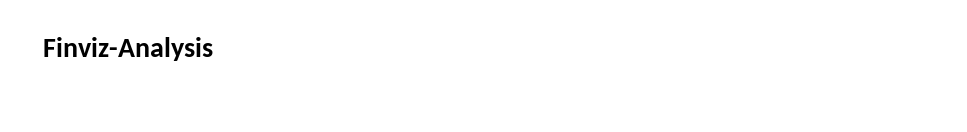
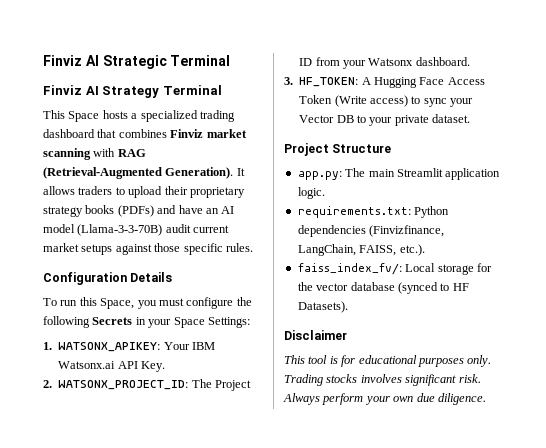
- Finviz-Analysis
+ Finviz AI Strategic Terminal
+ Finviz AI Strategy Terminal
+ This Space hosts a specialized trading dashboard that combines Finviz market scanning with RAG (Retrieval-Augmented Generation). It allows traders to upload their proprietary strategy books (PDFs) and have an AI model (Llama-3-3-70B) audit current market setups against those specific rules.
+ Configuration Details
+ To run this Space, you must configure the following Secrets in your Space Settings:
+ 1. WATSONX_APIKEY: Your IBM Watsonx.ai API Key.
+ 2. WATSONX_PROJECT_ID: The Project ID from your Watsonx dashboard.
+ 3. HF_TOKEN: A Hugging Face Access Token (Write access) to sync your Vector DB to your private dataset.
+ Project Structure
+ app.py: The main Streamlit application logic.
+ requirements.txt: Python dependencies (Finvizfinance, LangChain, FAISS, etc.).
+ faiss_index_fv/: Local storage for the vector database (synced to HF Datasets).
+ Disclaimer
+ This tool is for educational purposes only. Trading stocks involves significant risk. Always perform your own due diligence.

